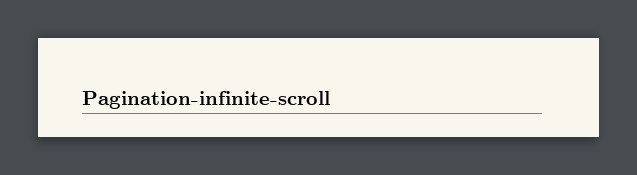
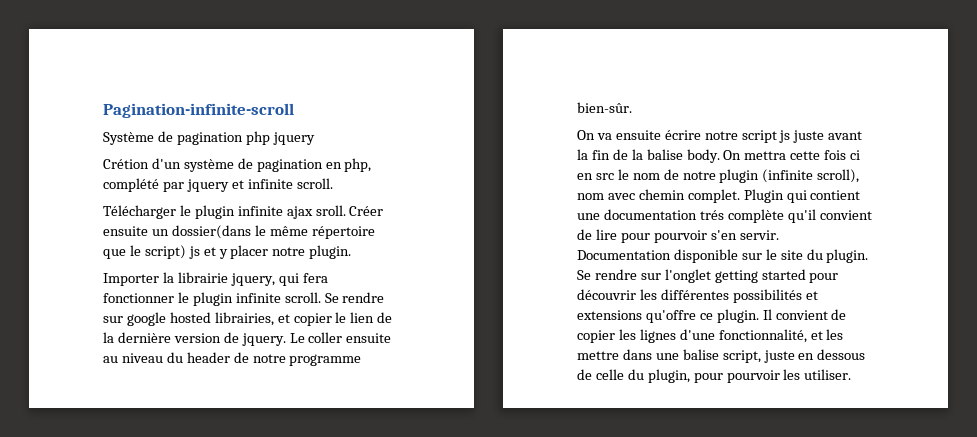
+ Système de pagination php jquery
+ Crétion d'un système de pagination en php, complété par jquery et infinite scroll.
+ Télécharger le plugin infinite ajax sroll. Créer ensuite un dossier(dans le même répertoire que le script) js et y placer notre plugin.
+ Importer la librairie jquery, qui fera fonctionner le plugin infinite scroll. Se rendre sur google hosted librairies, et copier le lien de la dernière version de jquery. Le coller ensuite au niveau du header de notre programme bien-sûr.
+ On va ensuite écrire notre script js juste avant la fin de la balise body. On mettra cette fois ci en src le nom de notre plugin (infinite scroll), nom avec chemin complet. Plugin qui contient une documentation trés complète qu'il convient de lire pour pourvoir s'en servir. Documentation disponible sur le site du plugin. Se rendre sur l'onglet getting started pour découvrir les différentes possibilités et extensions qu'offre ce plugin. Il convient de copier les lignes d'une fonctionnalité, et les mettre dans une balise script, juste en dessous de celle du plugin, pour pourvoir les utiliser.

